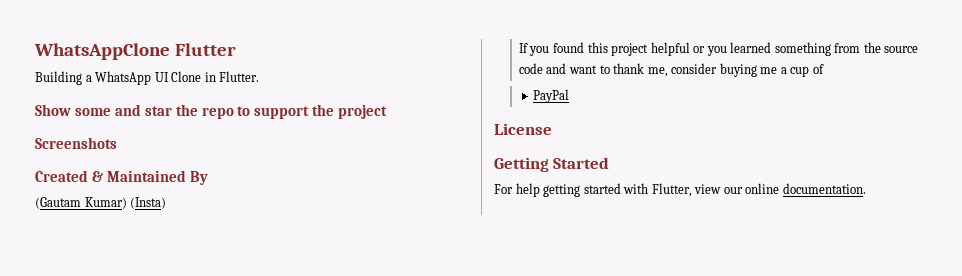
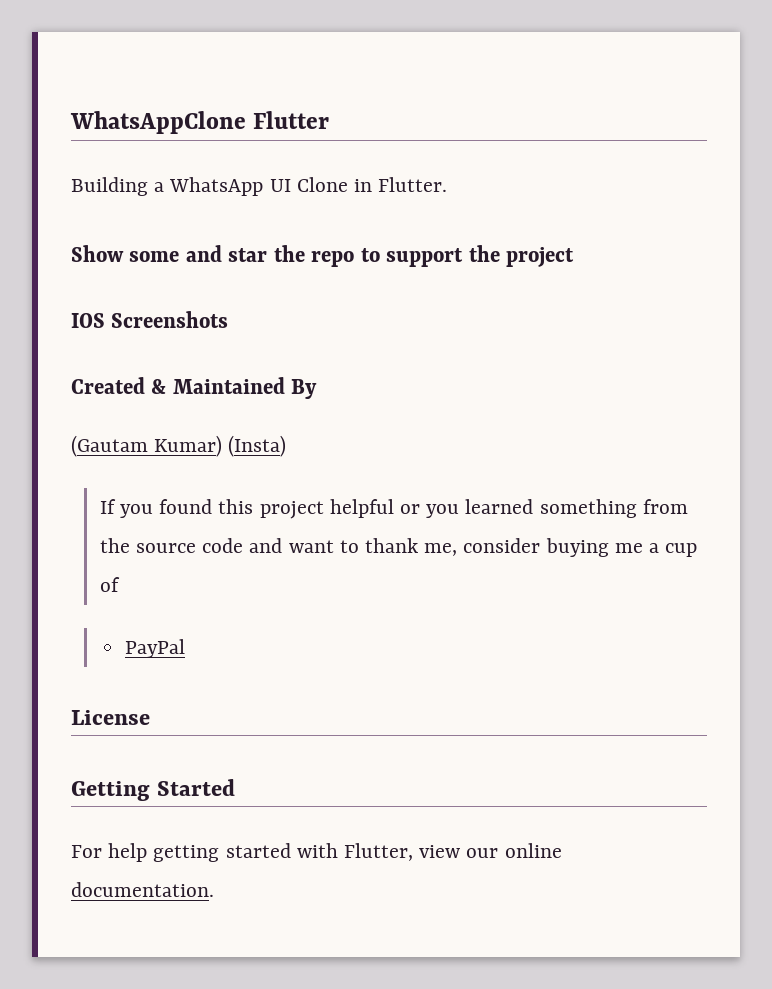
- Screenshots
+ IOS Screenshots

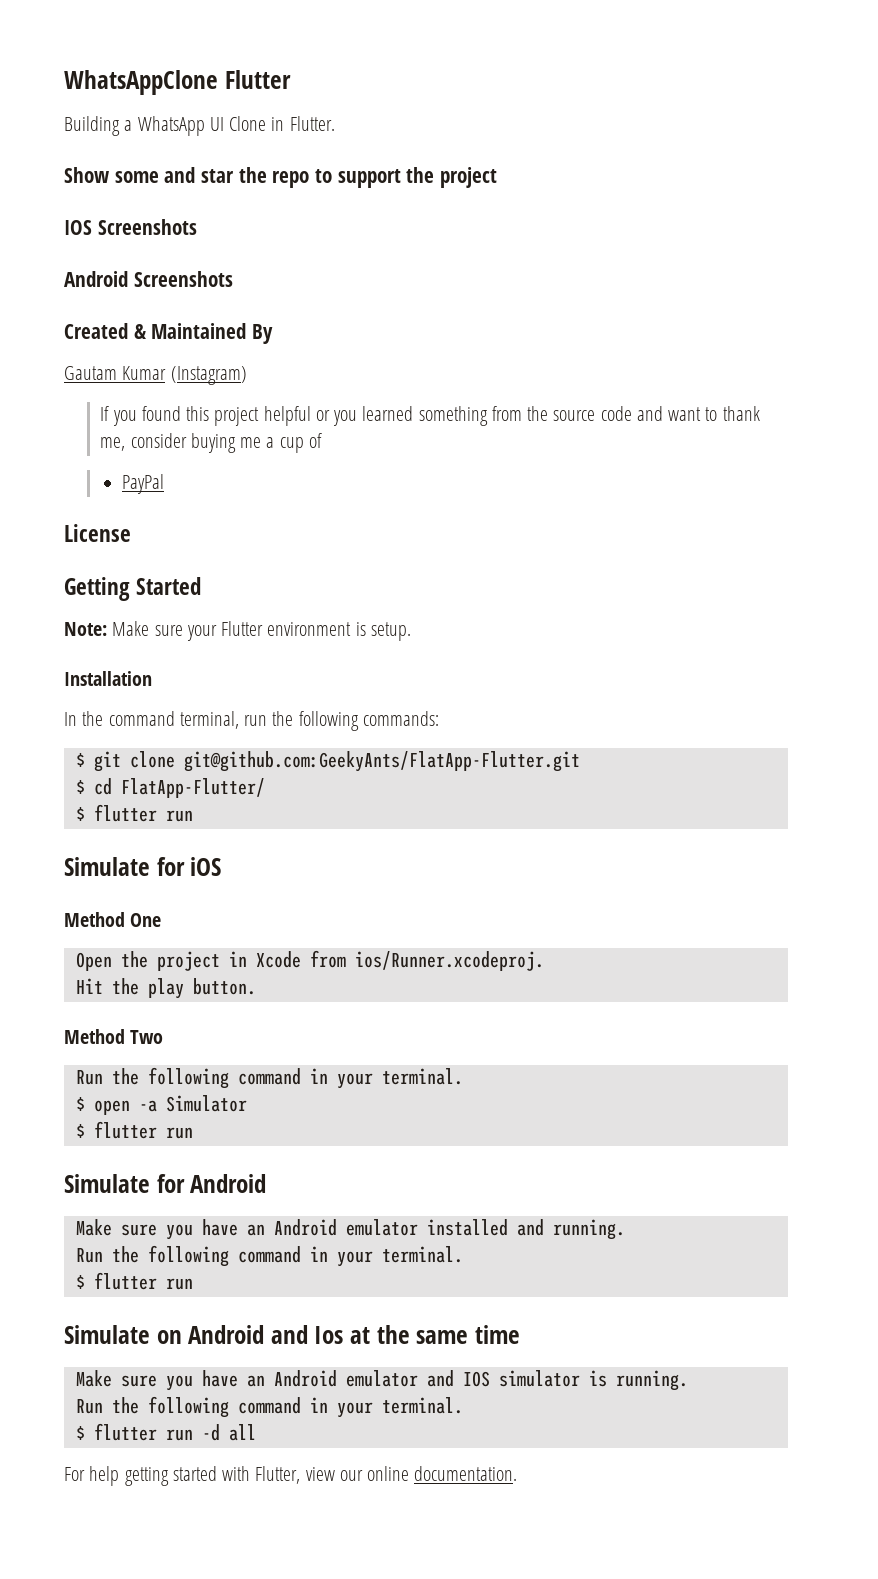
+ Android Screenshots
- (Gautam Kumar) (Insta)
+ Gautam Kumar (Instagram)
+ Note: Make sure your Flutter environment is setup.
+ Installation
+ In the command terminal, run the following commands:
+ $ git clone git@github.com:GeekyAnts/FlatApp-Flutter.git
+ $ cd FlatApp-Flutter/
+ $ flutter run
+ Simulate for iOS
+ Method One
+ Open the project in Xcode from ios/Runner.xcodeproj.
+ Hit the play button.
+ Method Two
+ Run the following command in your terminal.
+ $ open -a Simulator
+ $ flutter run
+ Simulate for Android
+ Make sure you have an Android emulator installed and running.
+ Run the following command in your terminal.
+ $ flutter run
+ Simulate on Android and Ios at the same time
+ Make sure you have an Android emulator and IOS simulator is running.
+ Run the following command in your terminal.
+ $ flutter run -d all

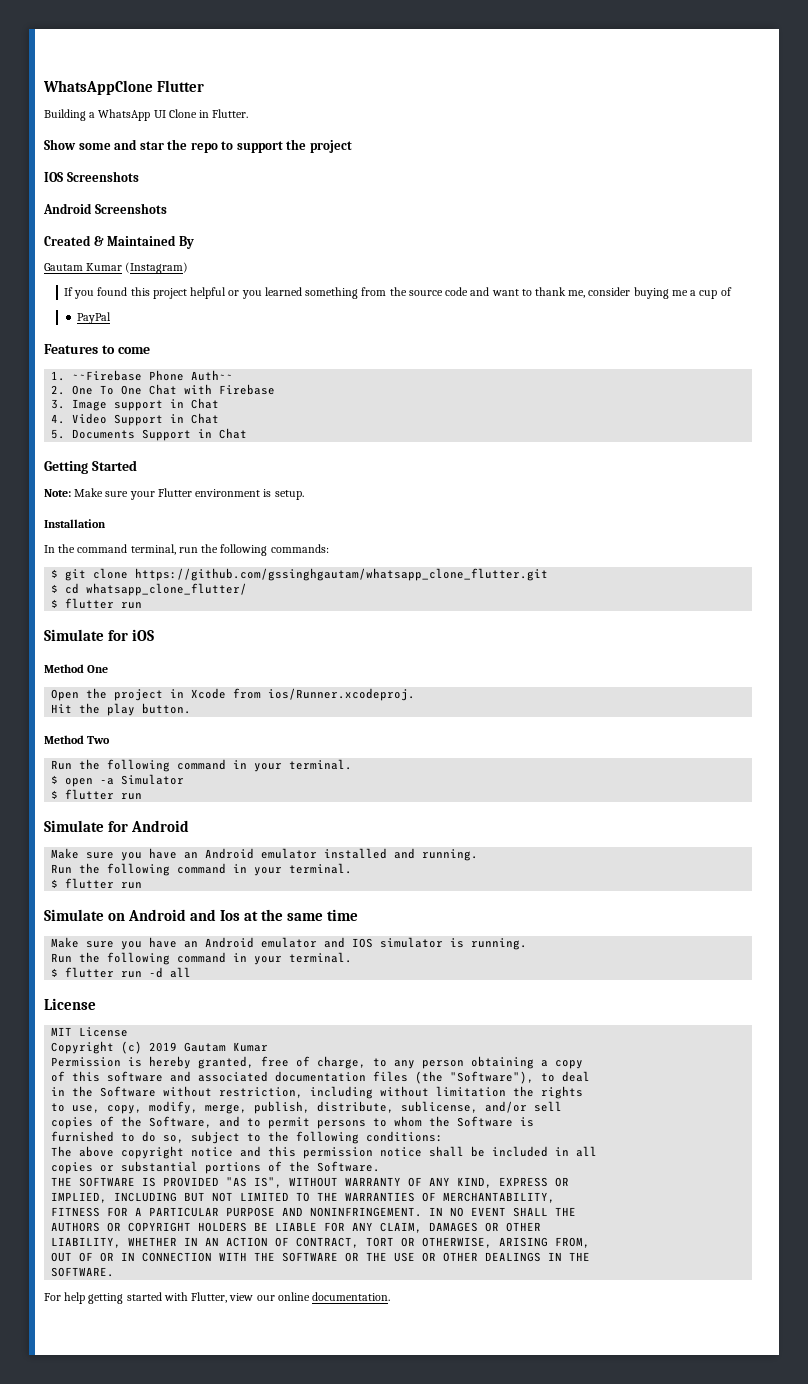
- License
+ Features to come
+ 1. ~~Firebase Phone Auth~~
+ 2. One To One Chat with Firebase
+ 3. Image support in Chat
+ 4. Video Support in Chat
+ 5. Documents Support in Chat
- $ git clone git@github.com:GeekyAnts/FlatApp-Flutter.git
+ $ git clone https://github.com/gssinghgautam/whatsapp_clone_flutter.git
- $ cd FlatApp-Flutter/
+ $ cd whatsapp_clone_flutter/
  $ flutter run -d all
+ License
+ MIT License
+ Copyright (c) 2019 Gautam Kumar
+ Permission is hereby granted, free of charge, to any person obtaining a copy
+ of this software and associated documentation files (the "Software"), to deal
+ in the Software without restriction, including without limitation the rights
+ to use, copy, modify, merge, publish, distribute, sublicense, and/or sell
+ copies of the Software, and to permit persons to whom the Software is
+ furnished to do so, subject to the following conditions:
+ The above copyright notice and this permission notice shall be included in all
+ copies or substantial portions of the Software.
+ THE SOFTWARE IS PROVIDED "AS IS", WITHOUT WARRANTY OF ANY KIND, EXPRESS OR
+ IMPLIED, INCLUDING BUT NOT LIMITED TO THE WARRANTIES OF MERCHANTABILITY,
+ FITNESS FOR A PARTICULAR PURPOSE AND NONINFRINGEMENT. IN NO EVENT SHALL THE
+ AUTHORS OR COPYRIGHT HOLDERS BE LIABLE FOR ANY CLAIM, DAMAGES OR OTHER
+ LIABILITY, WHETHER IN AN ACTION OF CONTRACT, TORT OR OTHERWISE, ARISING FROM,
+ OUT OF OR IN CONNECTION WITH THE SOFTWARE OR THE USE OR OTHER DEALINGS IN THE
+ SOFTWARE.

